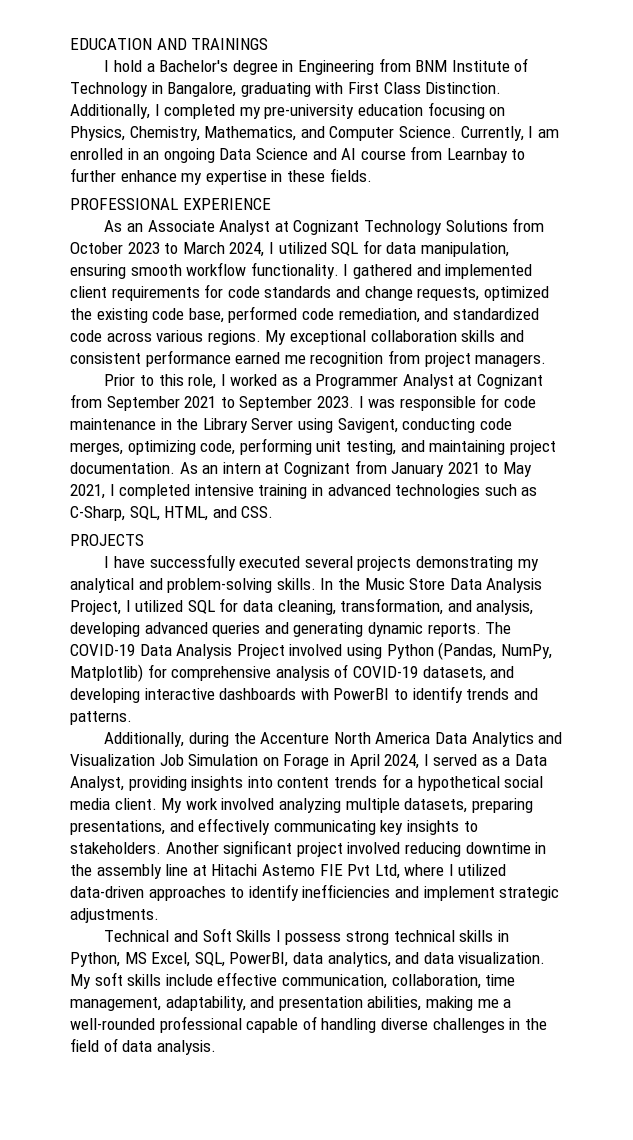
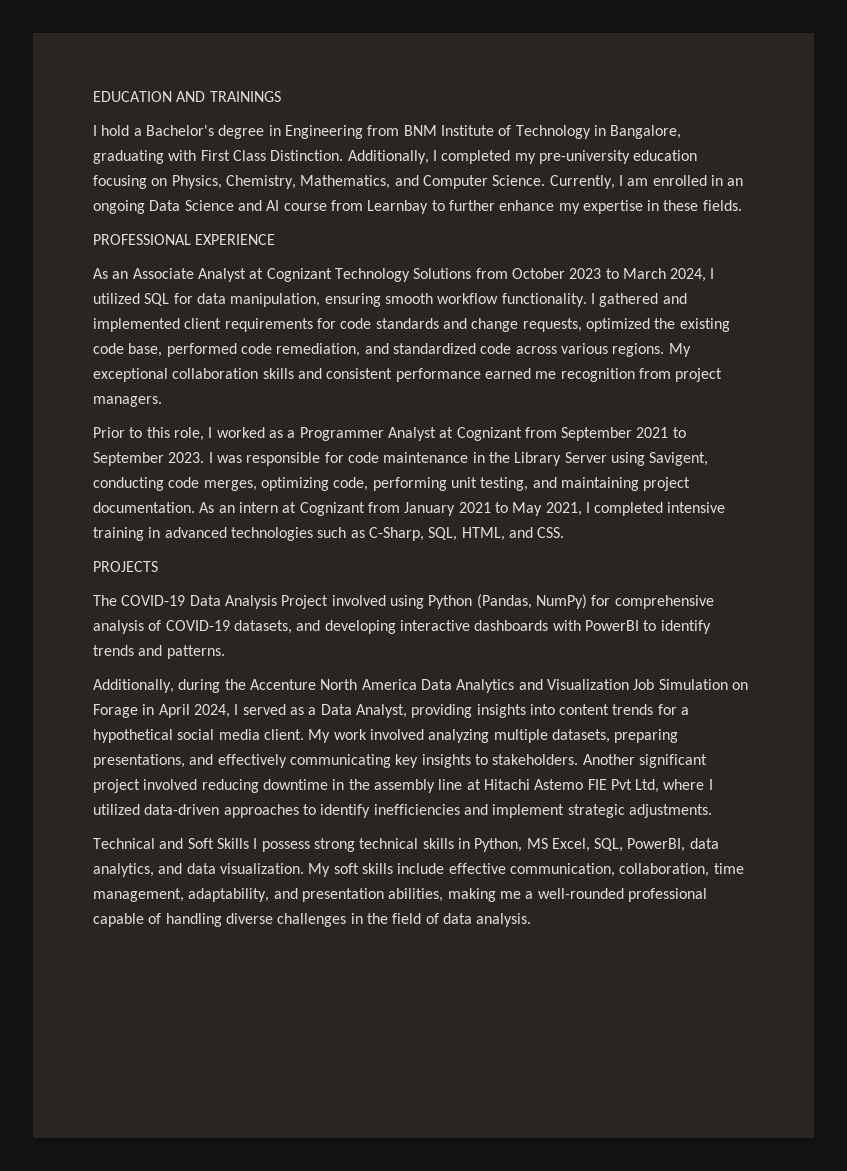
- I have successfully executed several projects demonstrating my analytical and problem-solving skills. In the Music Store Data Analysis Project, I utilized SQL for data cleaning, transformation, and analysis, developing advanced queries and generating dynamic reports. The COVID-19 Data Analysis Project involved using Python (Pandas, NumPy, Matplotlib) for comprehensive analysis of COVID-19 datasets, and developing interactive dashboards with PowerBI to identify trends and patterns.
+ The COVID-19 Data Analysis Project involved using Python (Pandas, NumPy) for comprehensive analysis of COVID-19 datasets, and developing interactive dashboards with PowerBI to identify trends and patterns.

